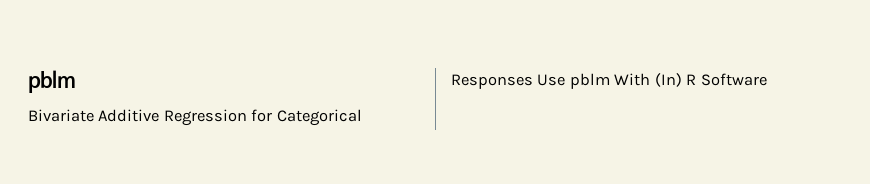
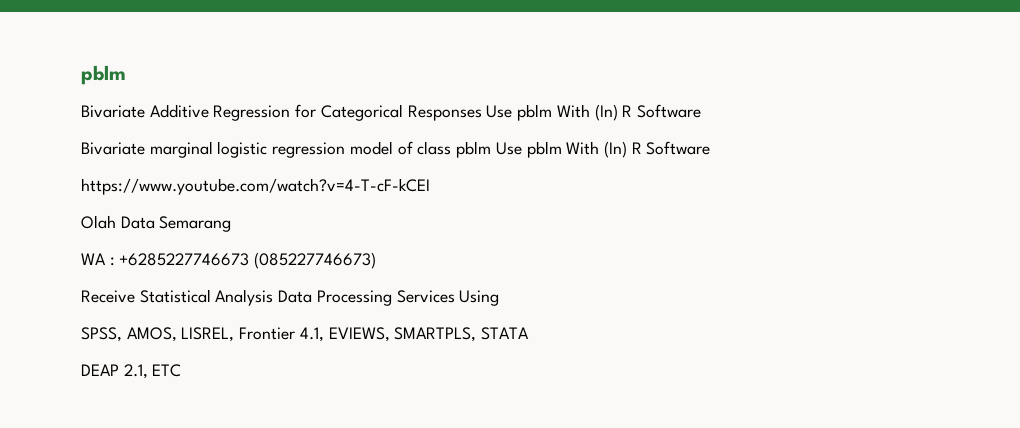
+ Bivariate marginal logistic regression model of class pblm Use pblm With (In) R Software
+ https://www.youtube.com/watch?v=4-T-cF-kCEI
+ Olah Data Semarang
+ WA : +6285227746673 (085227746673)
+ Receive Statistical Analysis Data Processing Services Using
+ SPSS, AMOS, LISREL, Frontier 4.1, EVIEWS, SMARTPLS, STATA
+ DEAP 2.1, ETC

